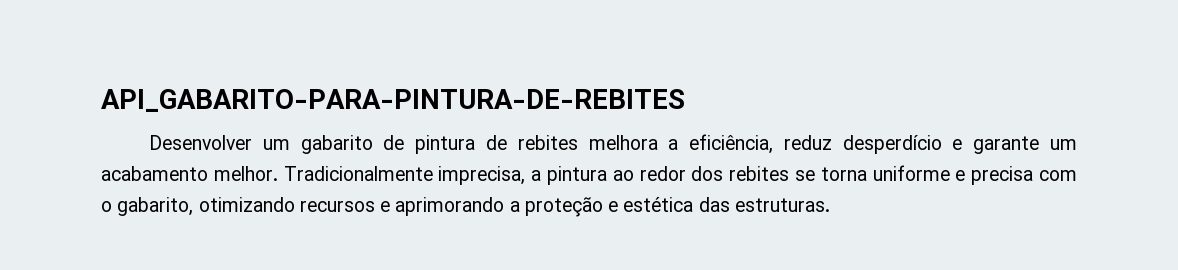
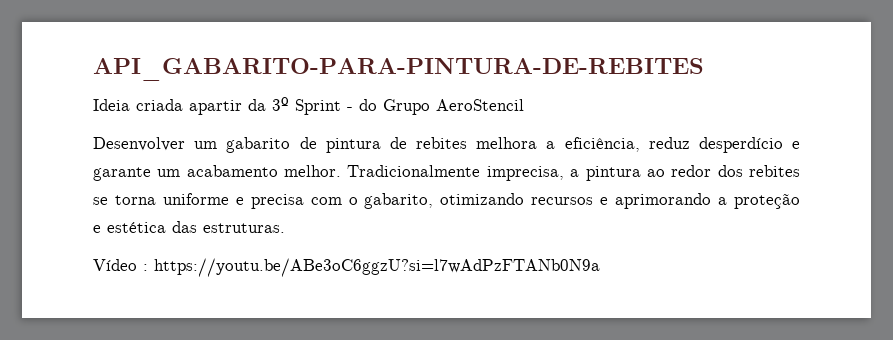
+ Ideia criada apartir da 3º Sprint - do Grupo AeroStencil
+ Vídeo : https://youtu.be/ABe3oC6ggzU?si=l7wAdPzFTANb0N9a

